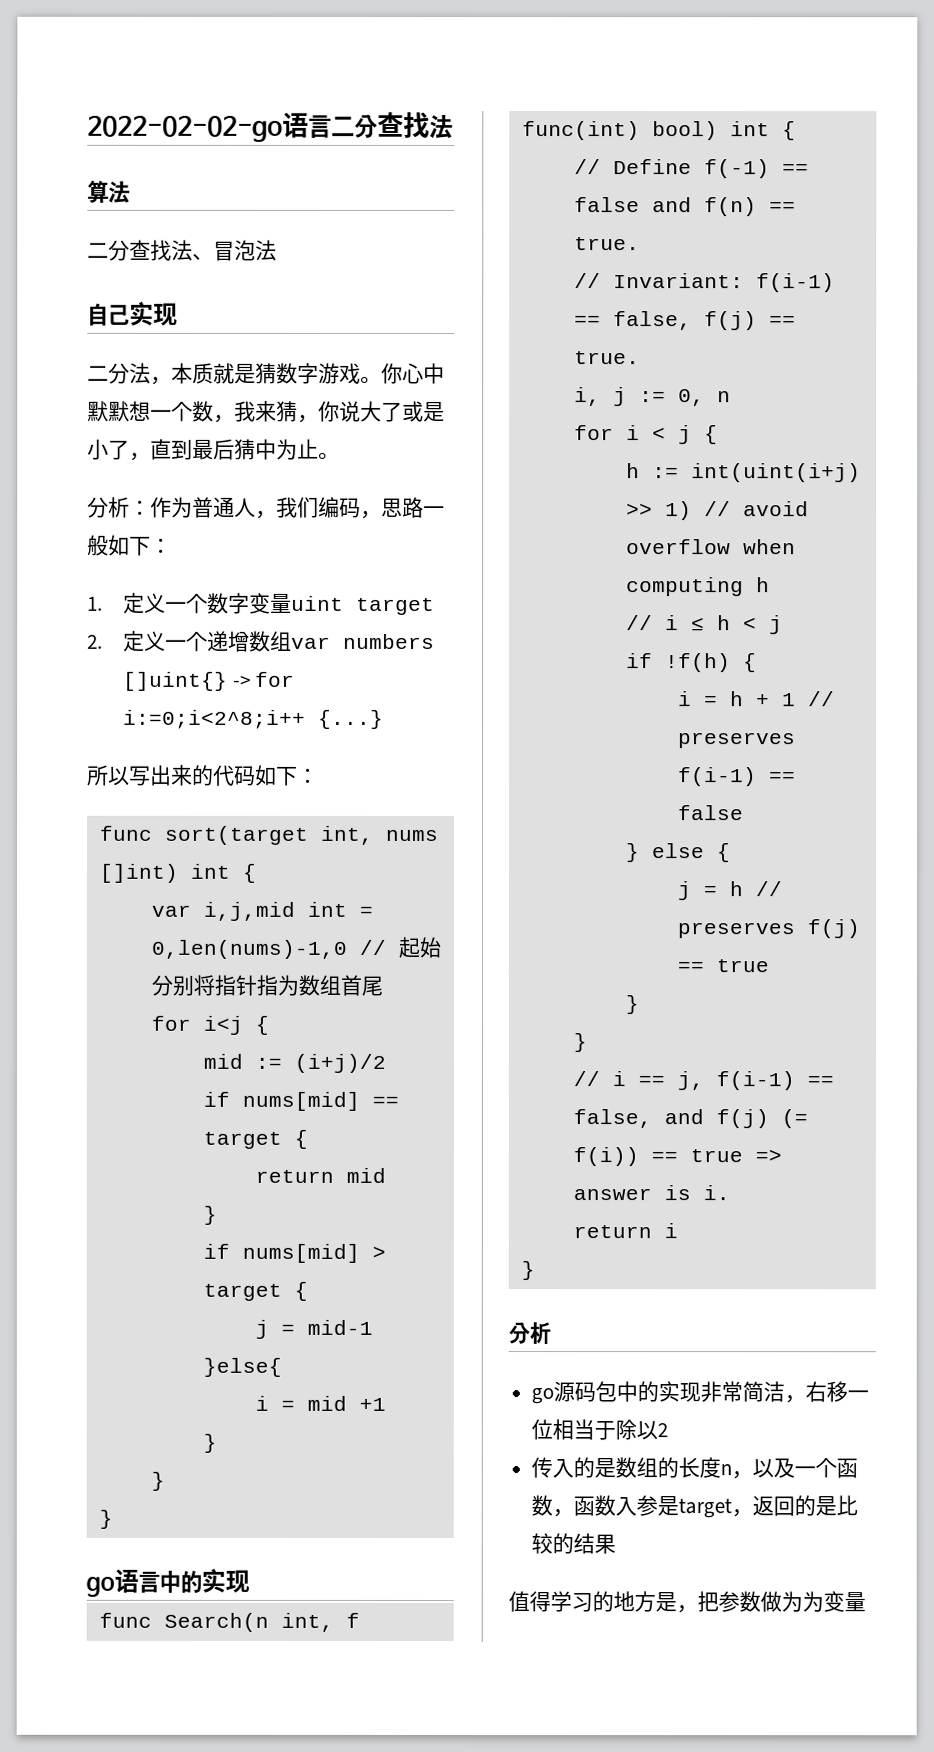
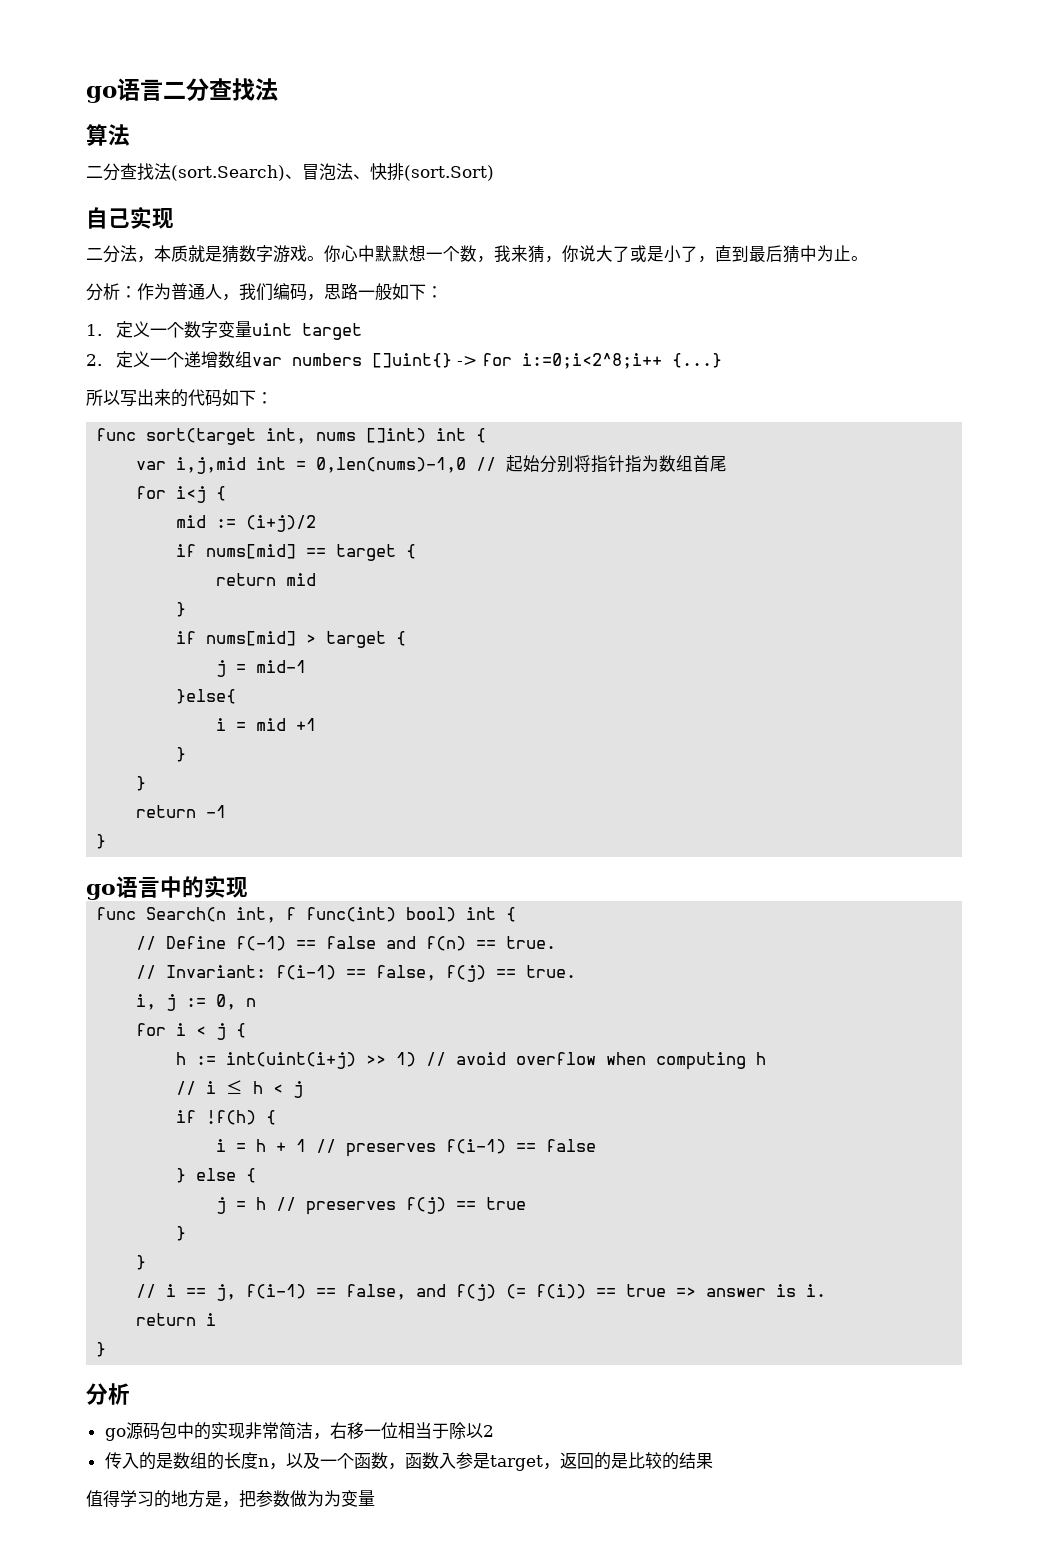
- 2022-02-02-go语言二分查找法
+ go语言二分查找法
- 二分查找法、冒泡法
+ 二分查找法(sort.Search)、冒泡法、快排(sort.Sort)
+ return -1

